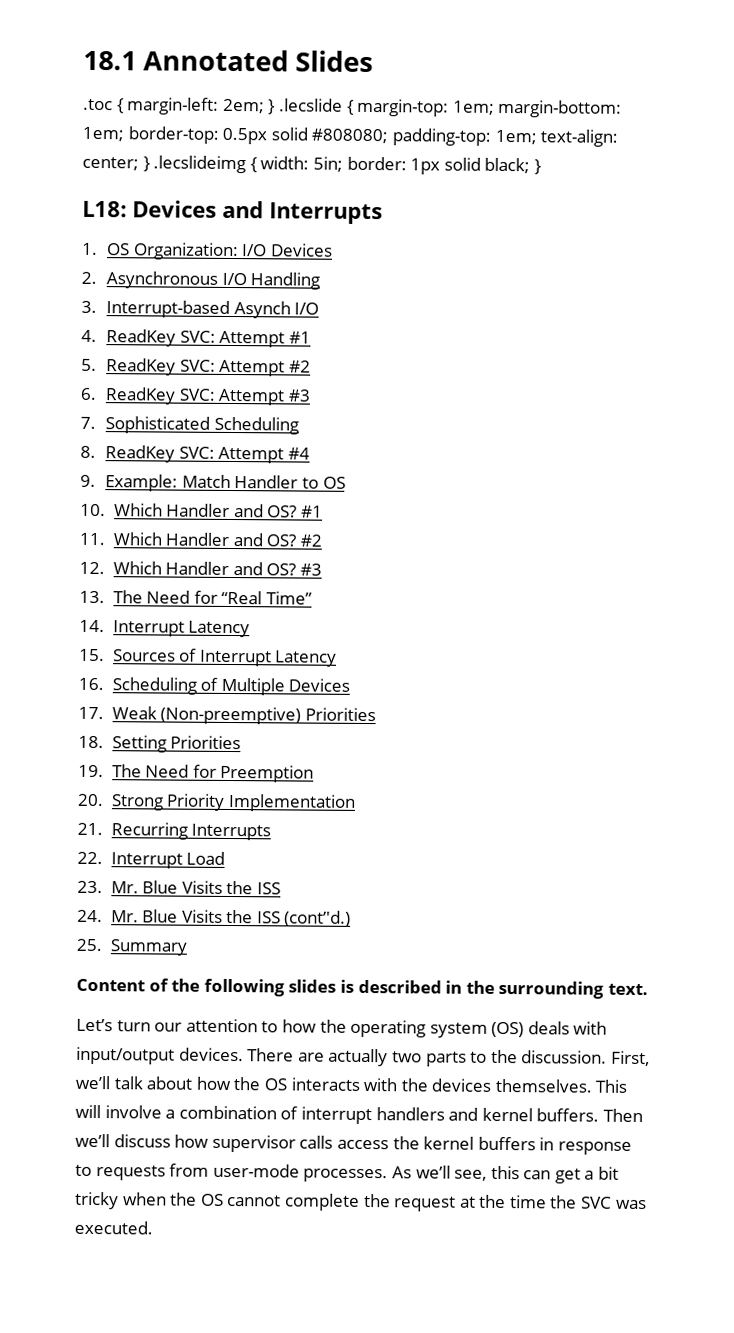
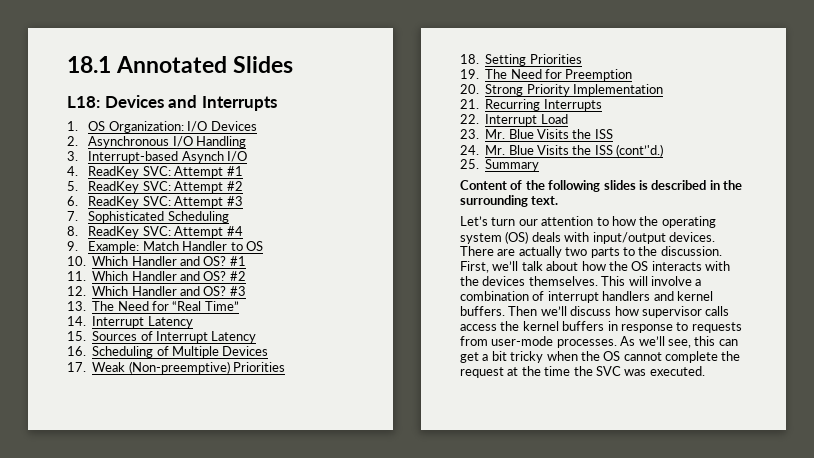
- .toc { margin-left: 2em; } .lecslide { margin-top: 1em; margin-bottom: 1em; border-top: 0.5px solid #808080; padding-top: 1em; text-align: center; } .lecslideimg { width: 5in; border: 1px solid black; }

